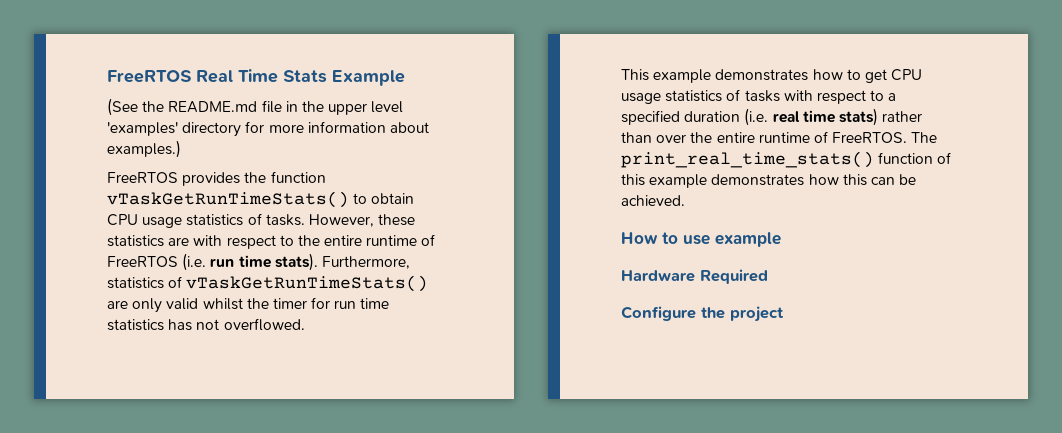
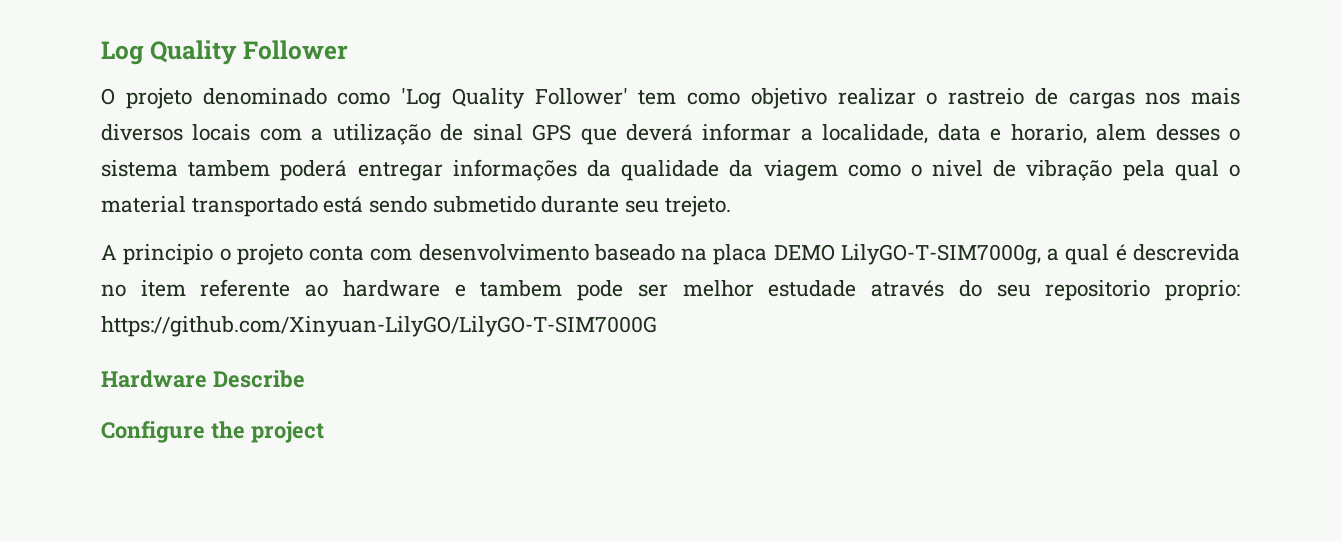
- FreeRTOS Real Time Stats Example
- (See the README.md file in the upper level 'examples' directory for more information about examples.)
- FreeRTOS provides the function vTaskGetRunTimeStats() to obtain CPU usage statistics of tasks. However, these statistics are with respect to the entire runtime of FreeRTOS (i.e. run time stats). Furthermore, statistics of vTaskGetRunTimeStats() are only valid whilst the timer for run time statistics has not overflowed.
- This example demonstrates how to get CPU usage statistics of tasks with respect to a specified duration (i.e. real time stats) rather than over the entire runtime of FreeRTOS. The print_real_time_stats() function of this example demonstrates how this can be achieved.
- How to use example
+ Log Quality Follower
+ O projeto denominado como 'Log Quality Follower' tem como objetivo realizar o rastreio de cargas nos mais diversos locais com a utilização de sinal GPS que deverá informar a localidade, data e horario, alem desses o sistema tambem poderá entregar informações da qualidade da viagem como o nivel de vibração pela qual o material transportado está sendo submetido durante seu trejeto.
+ A principio o projeto conta com desenvolvimento baseado na placa DEMO LilyGO-T-SIM7000g, a qual é descrevida no item referente ao hardware e tambem pode ser melhor estudade através do seu repositorio proprio: https://github.com/Xinyuan-LilyGO/LilyGO-T-SIM7000G
- Hardware Required
+ Hardware Describe

